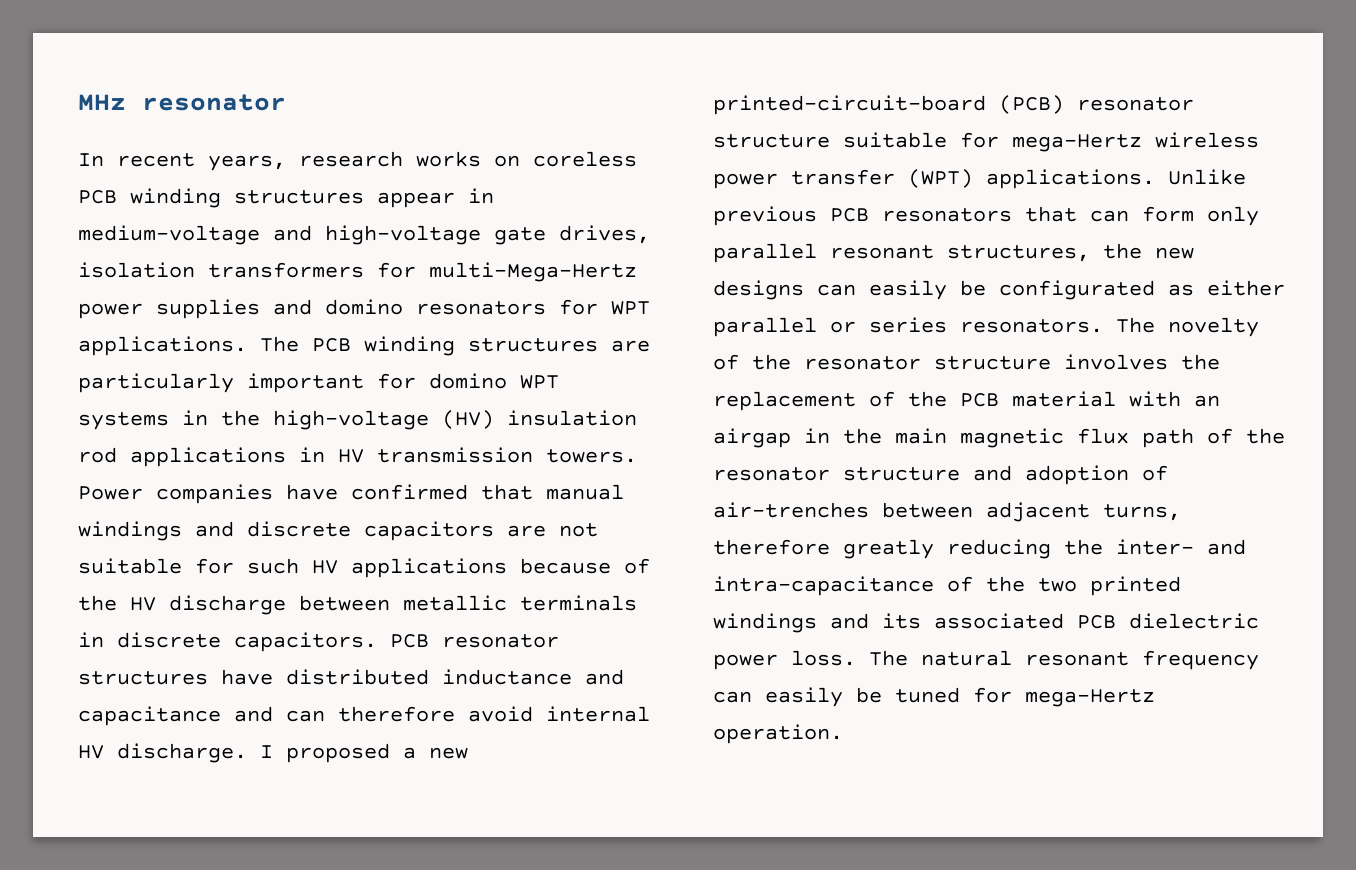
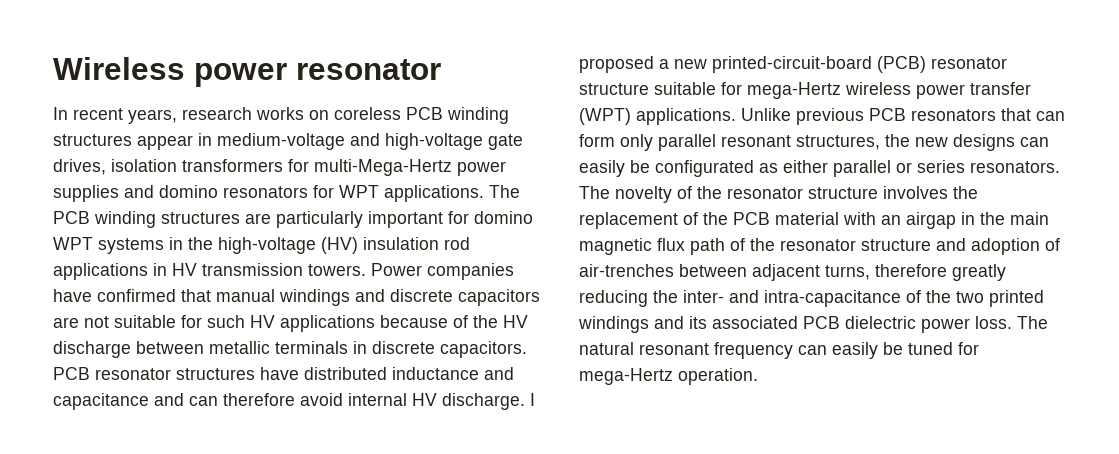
- MHz resonator
+ Wireless power resonator

